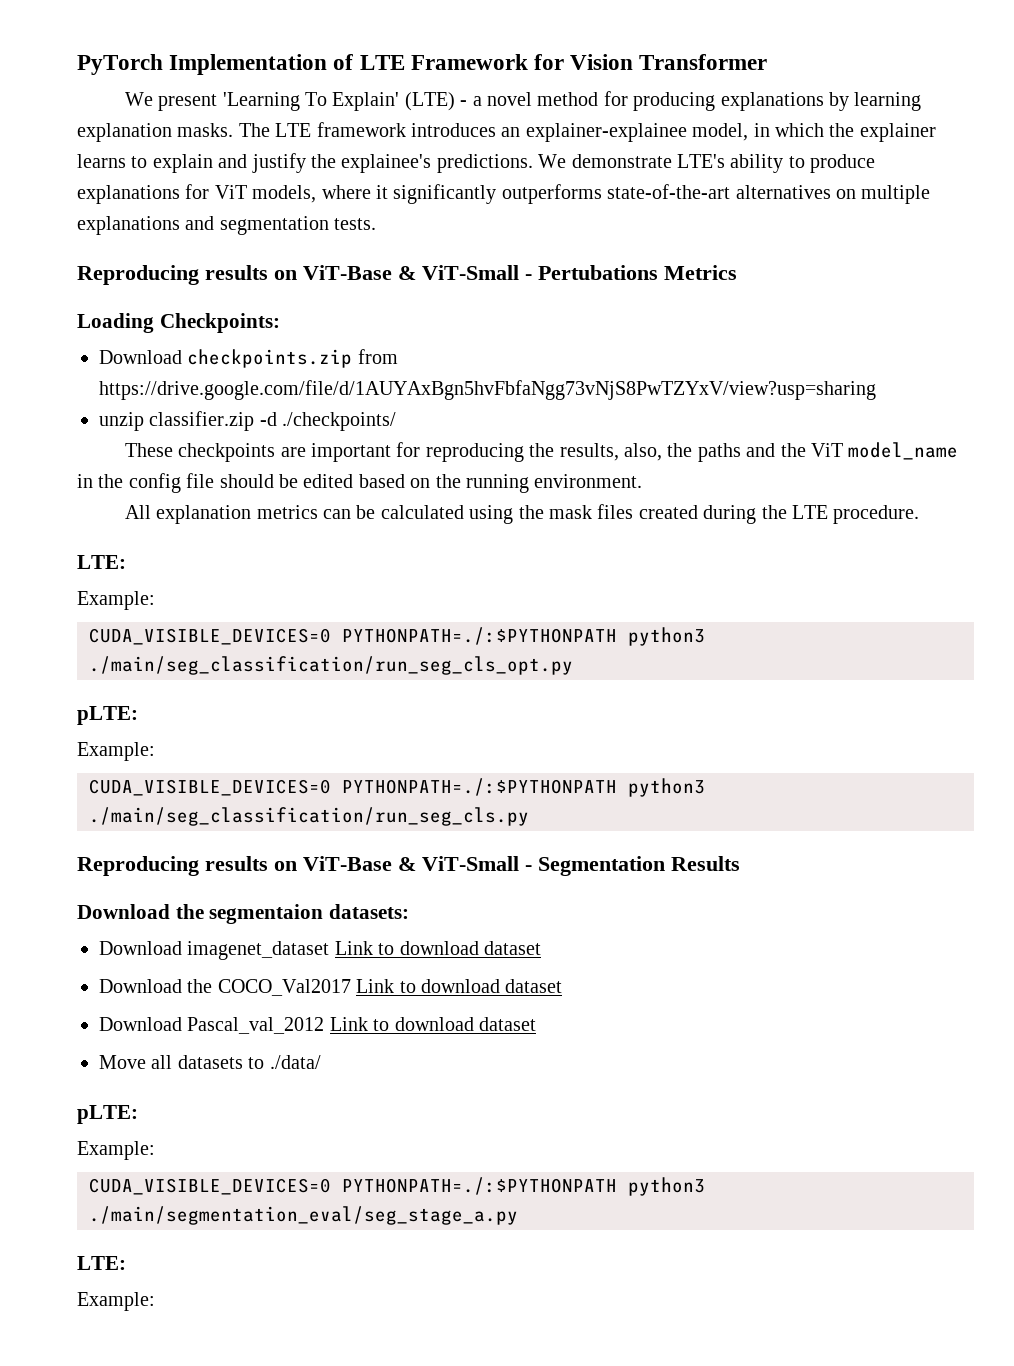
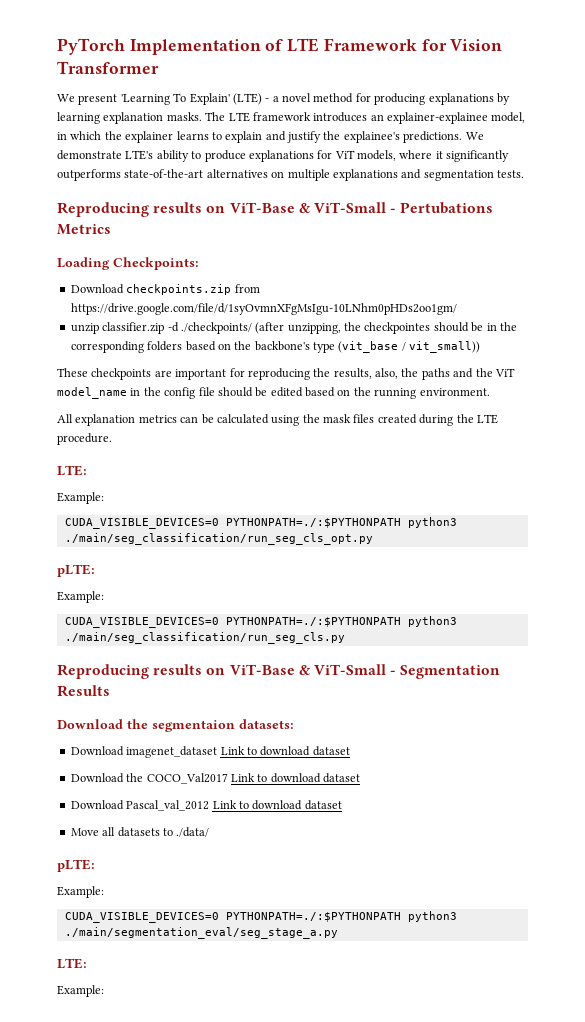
- Download checkpoints.zip from https://drive.google.com/file/d/1AUYAxBgn5hvFbfaNgg73vNjS8PwTZYxV/view?usp=sharing
+ Download checkpoints.zip from https://drive.google.com/file/d/1syOvmnXFgMsIgu-10LNhm0pHDs2oo1gm/
- unzip classifier.zip -d ./checkpoints/
+ unzip classifier.zip -d ./checkpoints/ (after unzipping, the checkpointes should be in the corresponding folders based on the backbone's type (vit_base / vit_small))

